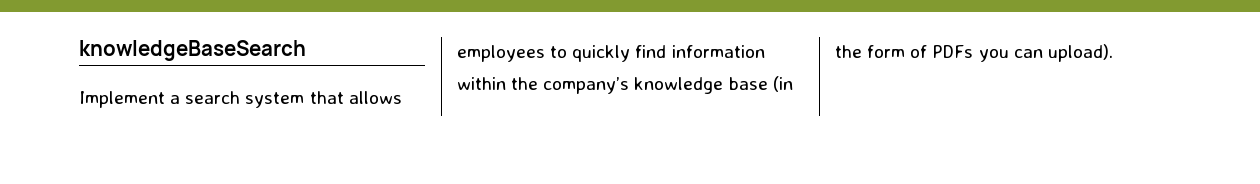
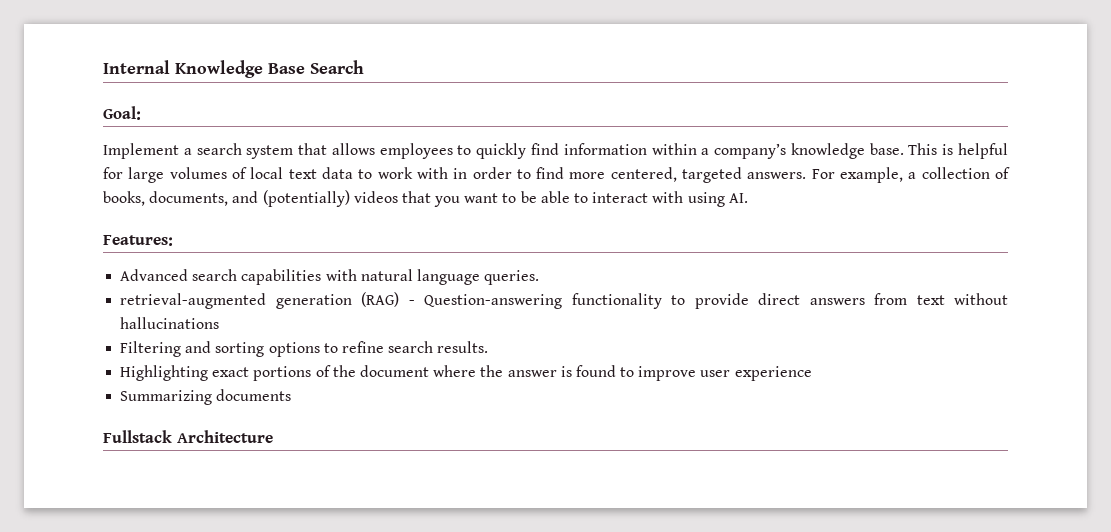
- knowledgeBaseSearch
+ Internal Knowledge Base Search
+ Goal:
- Implement a search system that allows employees to quickly find information within the company’s knowledge base (in the form of PDFs you can upload).
+ Implement a search system that allows employees to quickly find information within a company’s knowledge base. This is helpful for large volumes of local text data to work with in order to find more centered, targeted answers. For example, a collection of books, documents, and (potentially) videos that you want to be able to interact with using AI.
+ Features:
+ Advanced search capabilities with natural language queries.
+ retrieval-augmented generation (RAG) - Question-answering functionality to provide direct answers from text without hallucinations
+ Filtering and sorting options to refine search results.
+ Highlighting exact portions of the document where the answer is found to improve user experience
+ Summarizing documents
+ Fullstack Architecture

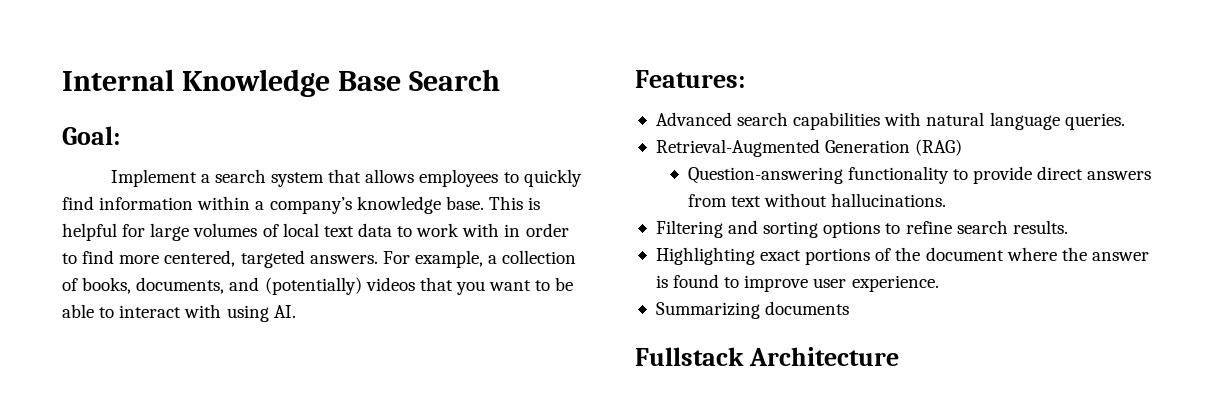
- retrieval-augmented generation (RAG) - Question-answering functionality to provide direct answers from text without hallucinations
+ Retrieval-Augmented Generation (RAG)
+ Question-answering functionality to provide direct answers from text without hallucinations.
- Highlighting exact portions of the document where the answer is found to improve user experience
+ Highlighting exact portions of the document where the answer is found to improve user experience.

